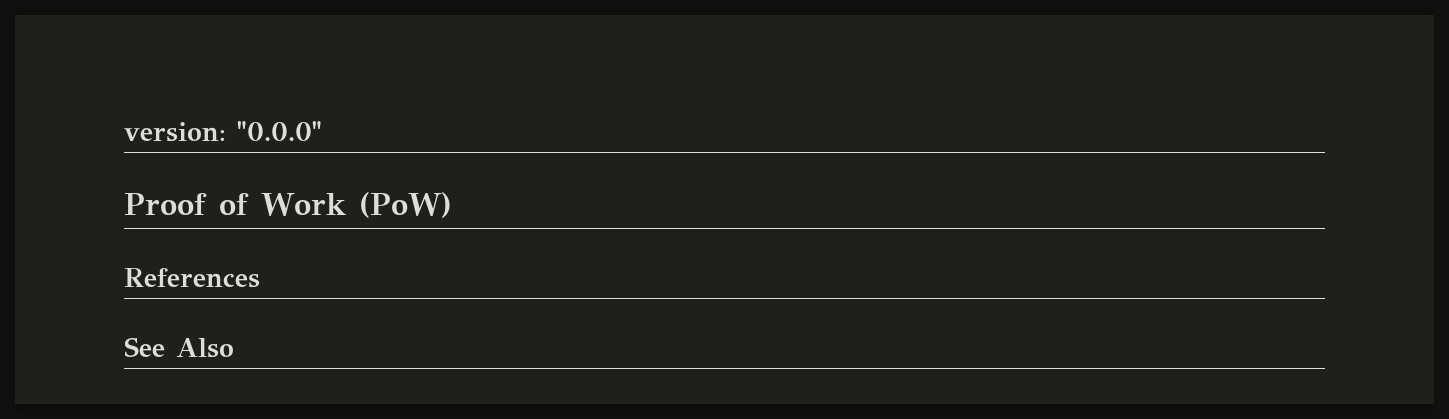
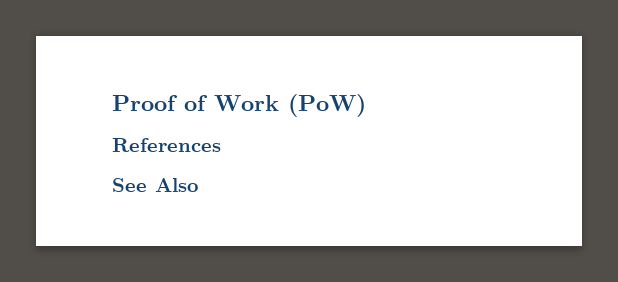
- version: "0.0.0"

